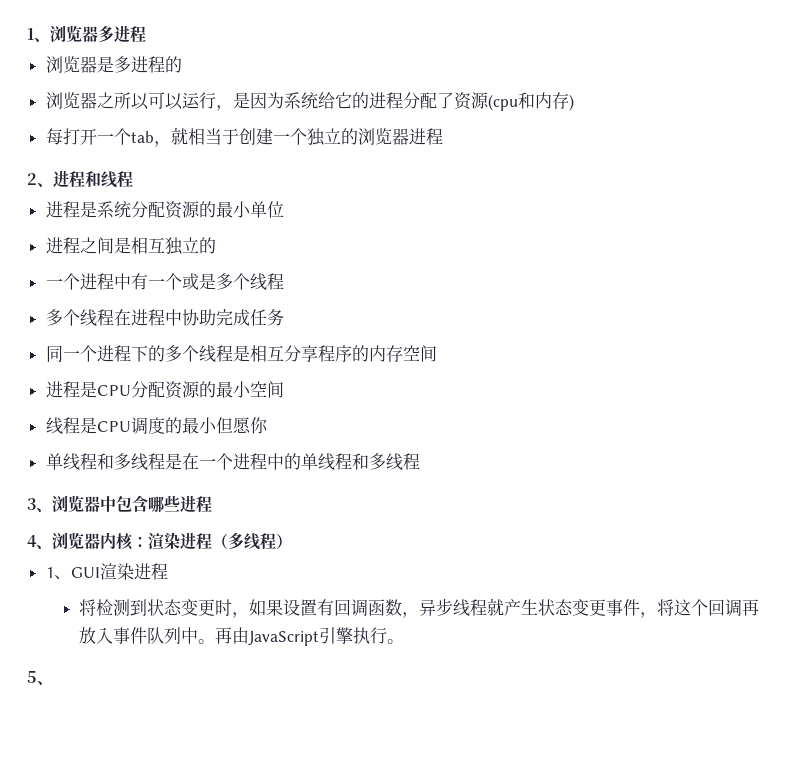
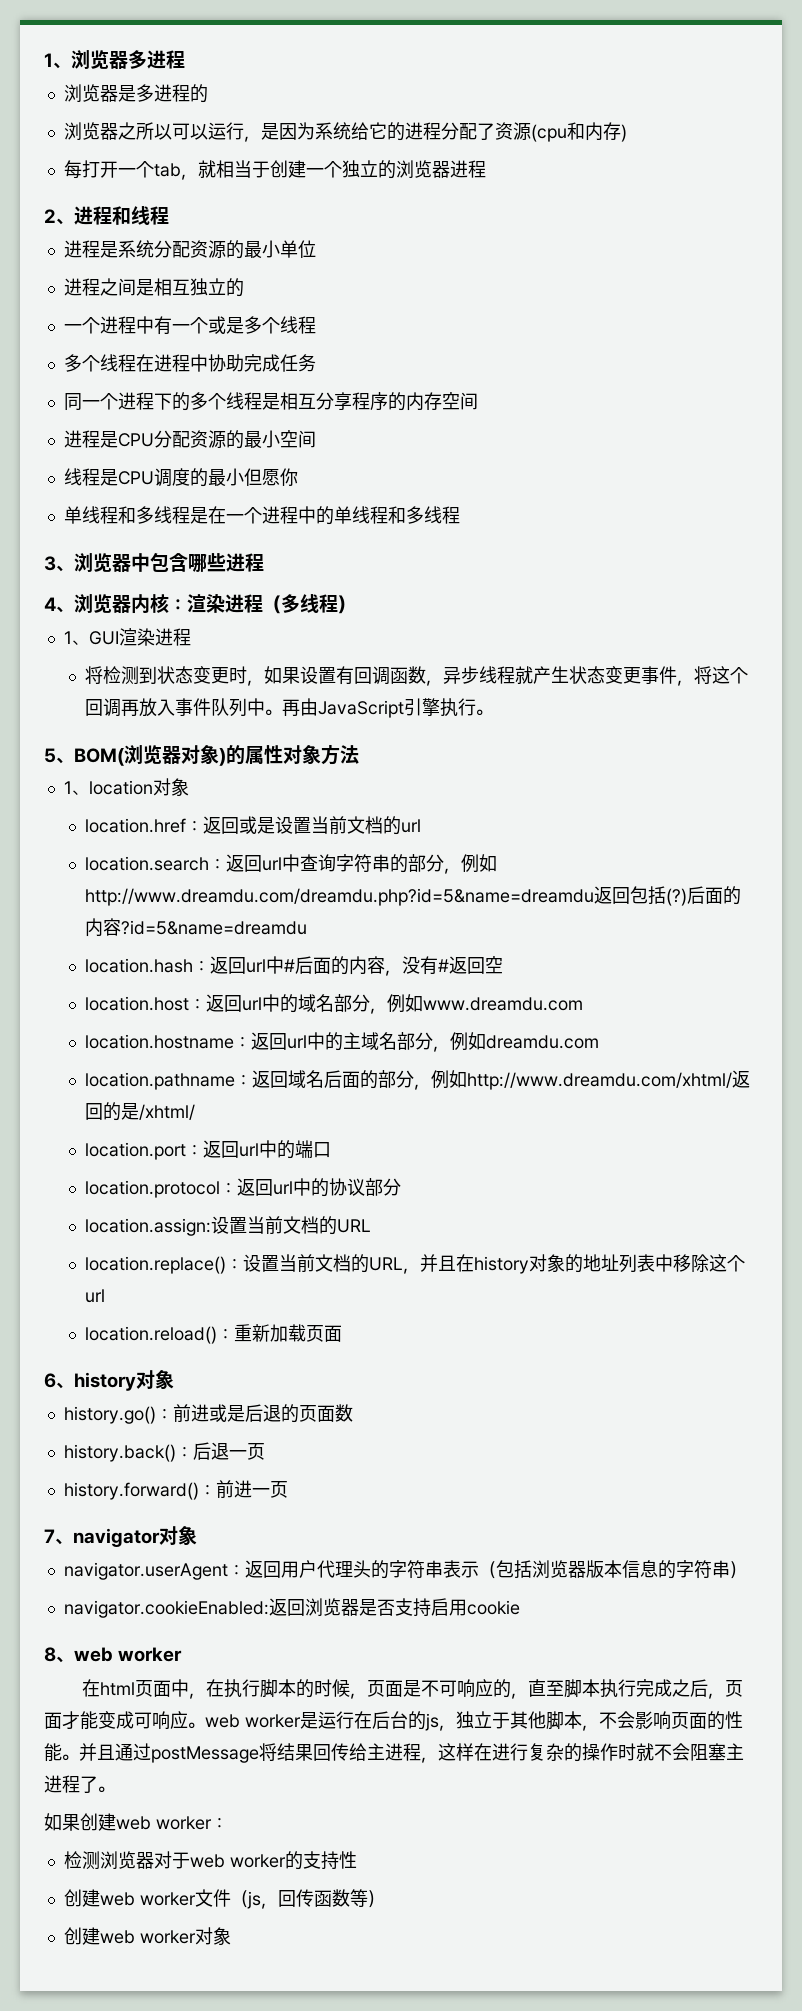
- 5、
+ 5、BOM(浏览器对象)的属性对象方法
+ 1、location对象
+ location.href：返回或是设置当前文档的url
+ location.search：返回url中查询字符串的部分，例如http://www.dreamdu.com/dreamdu.php?id=5&name=dreamdu返回包括(?)后面的内容?id=5&name=dreamdu
+ location.hash：返回url中#后面的内容，没有#返回空
+ location.host：返回url中的域名部分，例如www.dreamdu.com
+ location.hostname：返回url中的主域名部分，例如dreamdu.com
+ location.pathname：返回域名后面的部分，例如http://www.dreamdu.com/xhtml/返回的是/xhtml/
+ location.port：返回url中的端口
+ location.protocol：返回url中的协议部分
+ location.assign:设置当前文档的URL
+ location.replace()：设置当前文档的URL，并且在history对象的地址列表中移除这个url
+ location.reload()：重新加载页面
+ 6、history对象
+ history.go()：前进或是后退的页面数
+ history.back()：后退一页
+ history.forward()：前进一页
+ 7、navigator对象
+ navigator.userAgent：返回用户代理头的字符串表示（包括浏览器版本信息的字符串）
+ navigator.cookieEnabled:返回浏览器是否支持启用cookie
+ 8、web worker
+ 在html页面中，在执行脚本的时候，页面是不可响应的，直至脚本执行完成之后，页面才能变成可响应。web worker是运行在后台的js，独立于其他脚本，不会影响页面的性能。并且通过postMessage将结果回传给主进程，这样在进行复杂的操作时就不会阻塞主进程了。
+ 如果创建web worker：
+ 检测浏览器对于web worker的支持性
+ 创建web worker文件（js，回传函数等）
+ 创建web worker对象

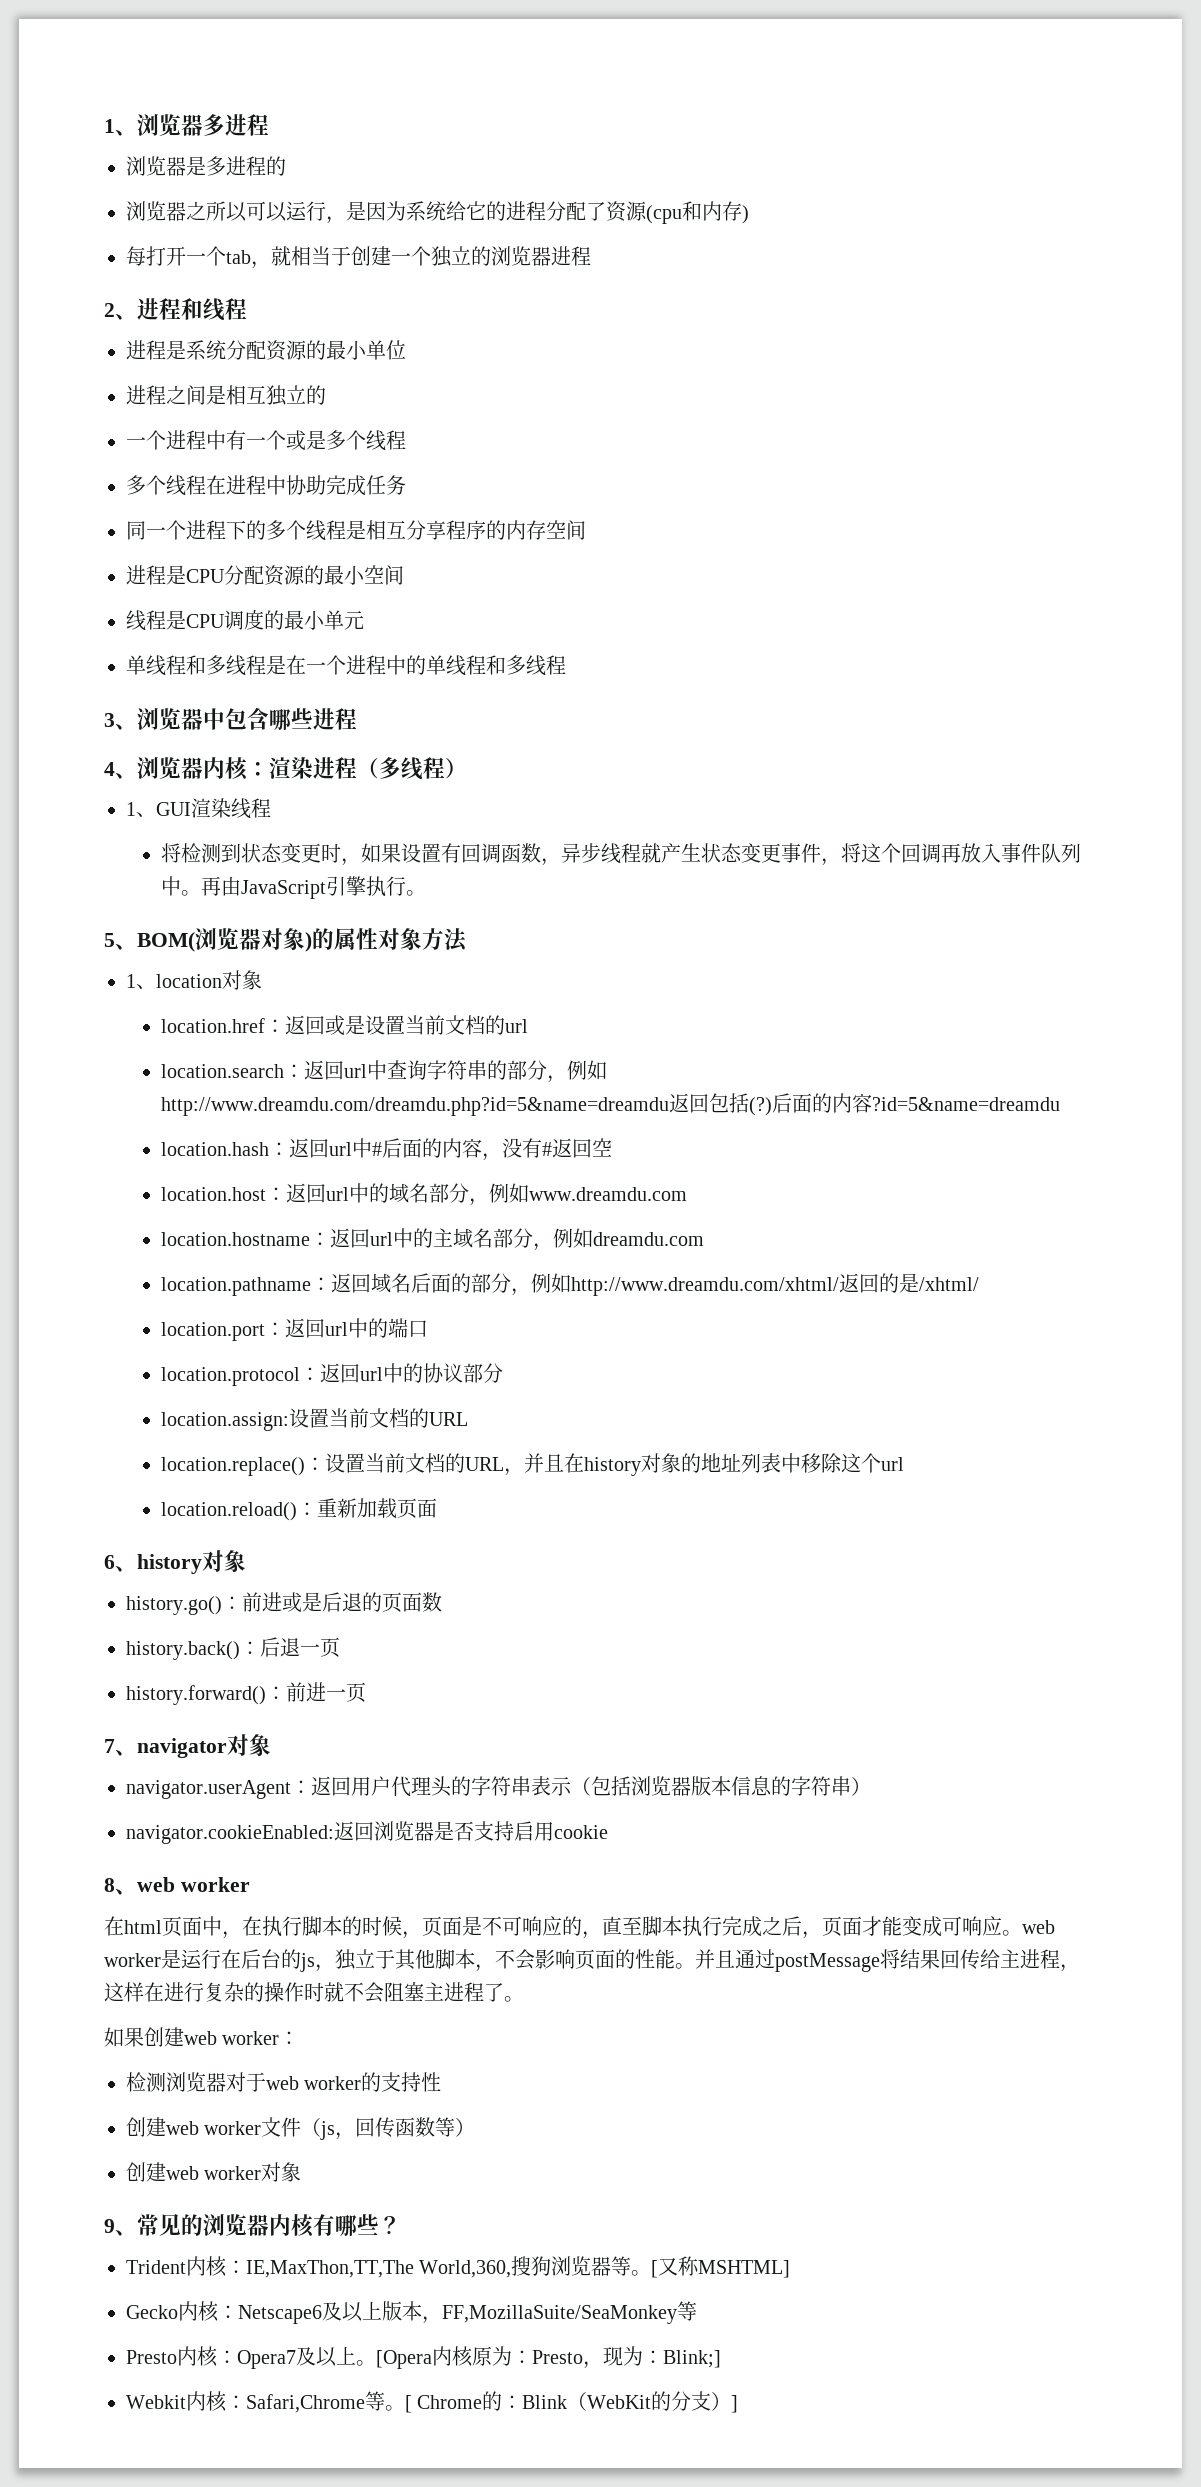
- 线程是CPU调度的最小但愿你
+ 线程是CPU调度的最小单元
- 1、GUI渲染进程
+ 1、GUI渲染线程
+ 9、常见的浏览器内核有哪些？
+ Trident内核：IE,MaxThon,TT,The World,360,搜狗浏览器等。[又称MSHTML]
+ Gecko内核：Netscape6及以上版本，FF,MozillaSuite/SeaMonkey等
+ Presto内核：Opera7及以上。[Opera内核原为：Presto，现为：Blink;]
+ Webkit内核：Safari,Chrome等。[ Chrome的：Blink（WebKit的分支）]

